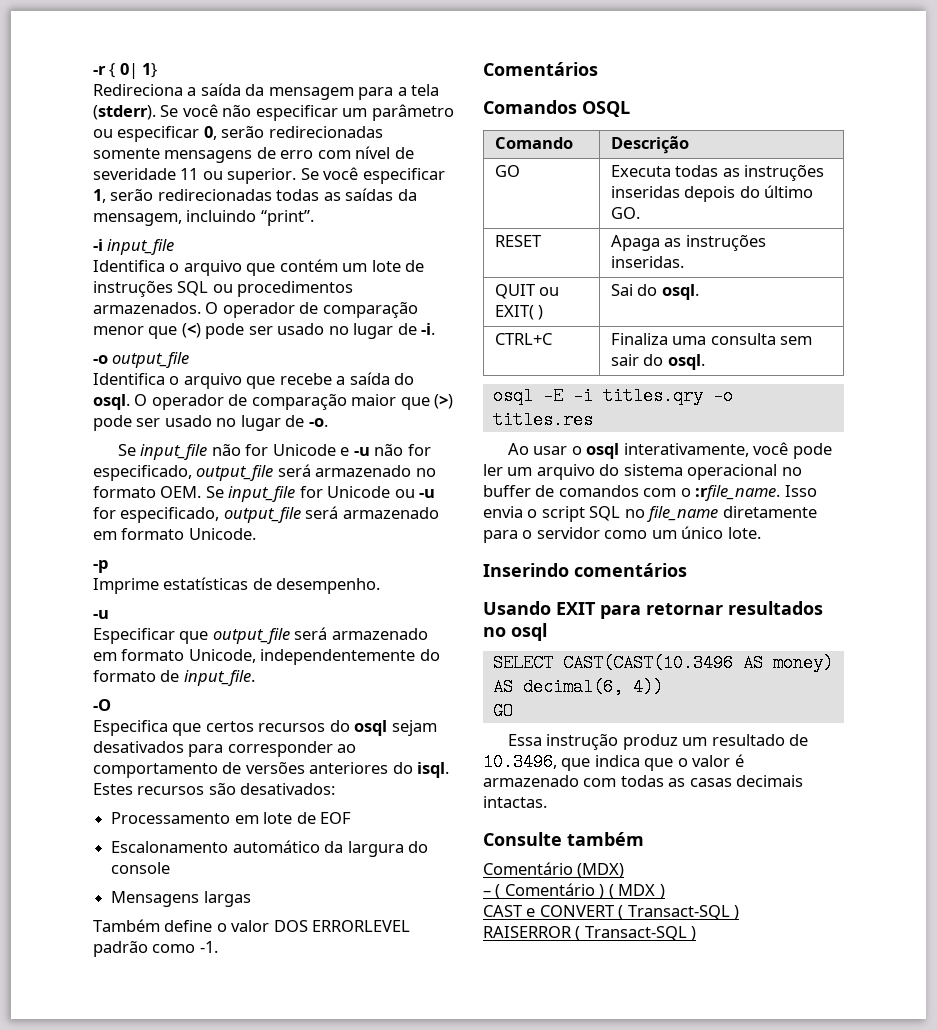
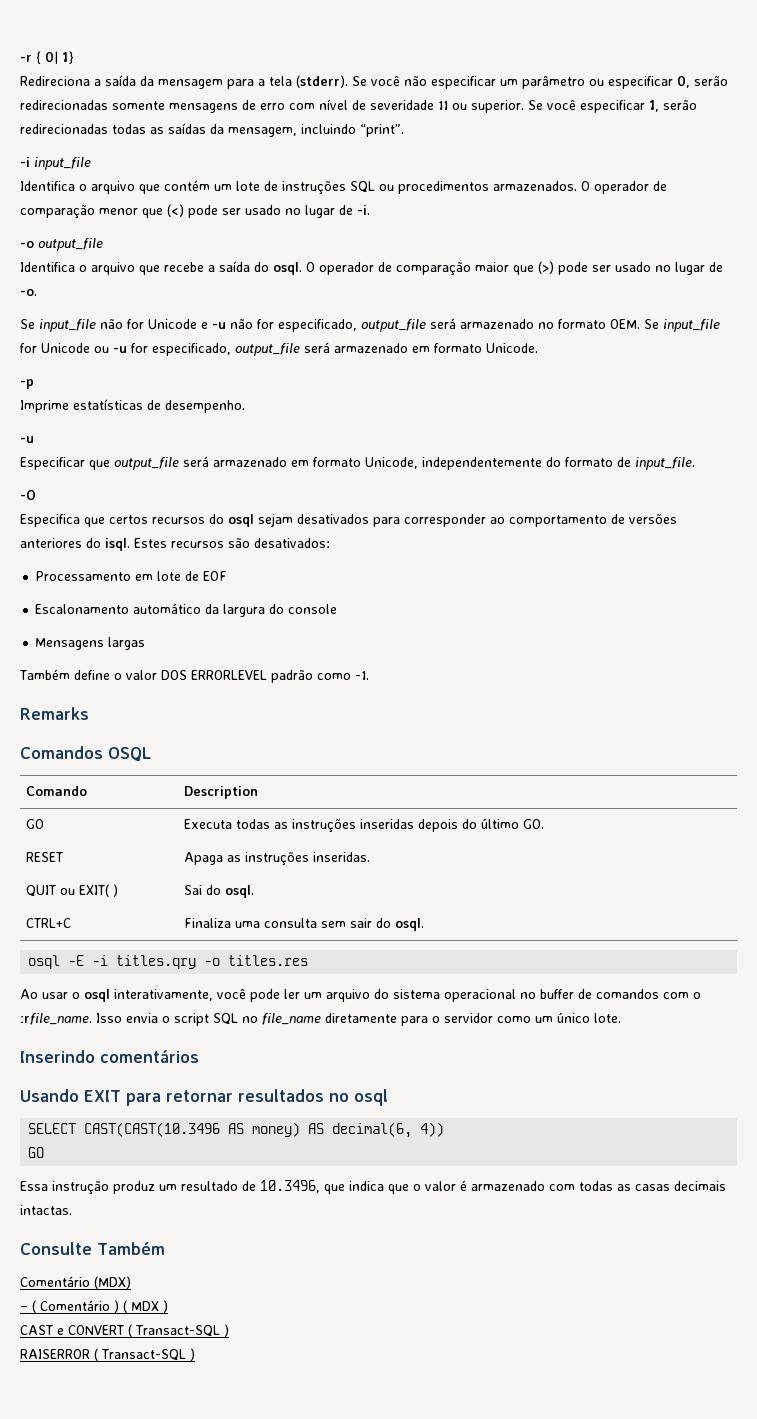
- Comentários
+ Remarks
- Comando | Descrição
+ Comando | Description
- Consulte também
+ Consulte Também

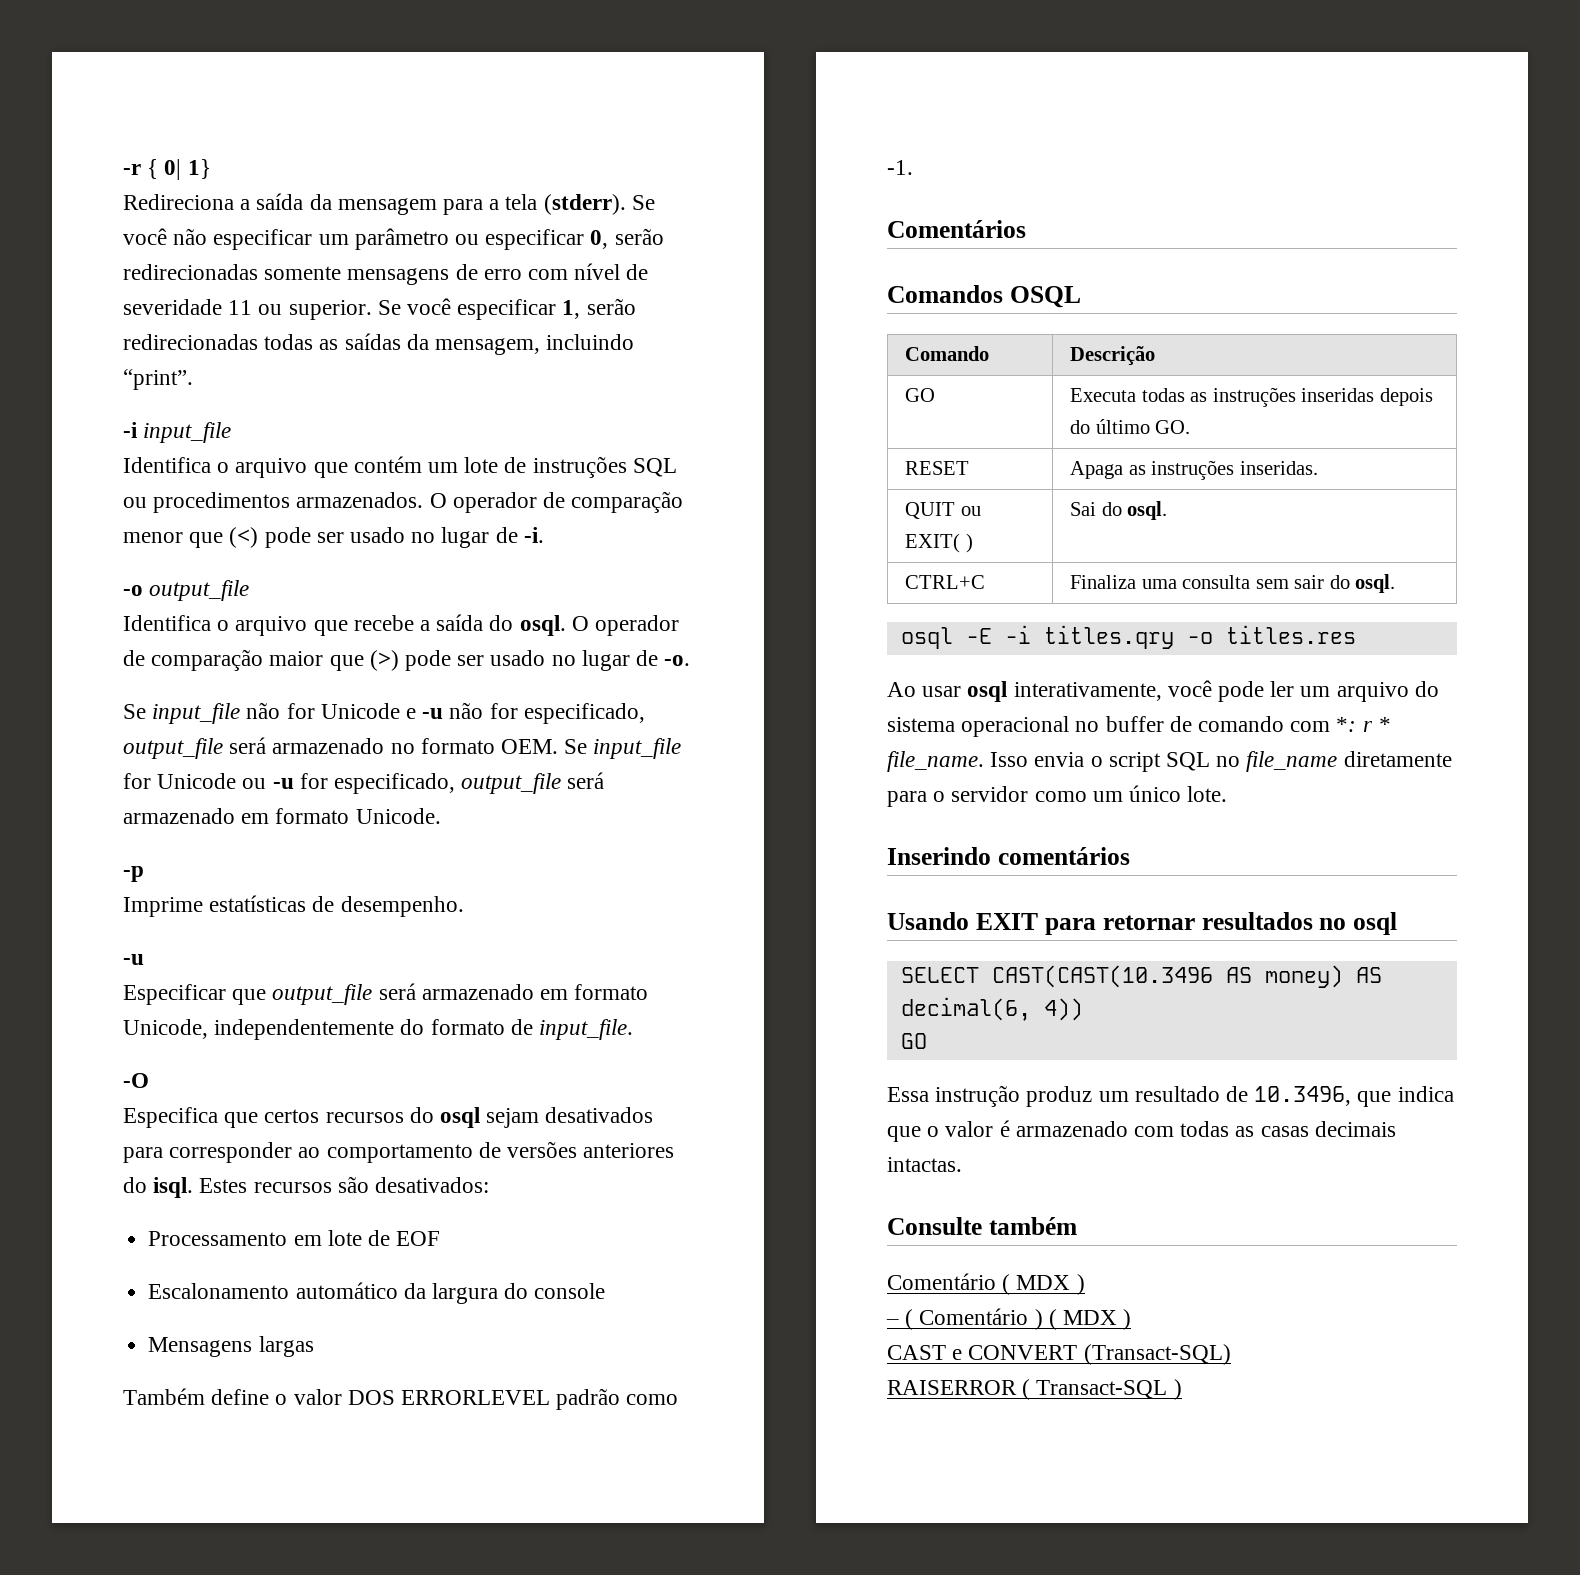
- Remarks
+ Comentários
- Comando | Description
+ Comando | Descrição
- Ao usar o osql interativamente, você pode ler um arquivo do sistema operacional no buffer de comandos com o :rfile_name.
+ Ao usar osql interativamente, você pode ler um arquivo do sistema operacional no buffer de comando com *: r * file_name.
- Consulte Também
- Comentário (MDX)
+ Consulte também
+ Comentário ( MDX )
- CAST e CONVERT ( Transact-SQL )
+ CAST e CONVERT (Transact-SQL)

